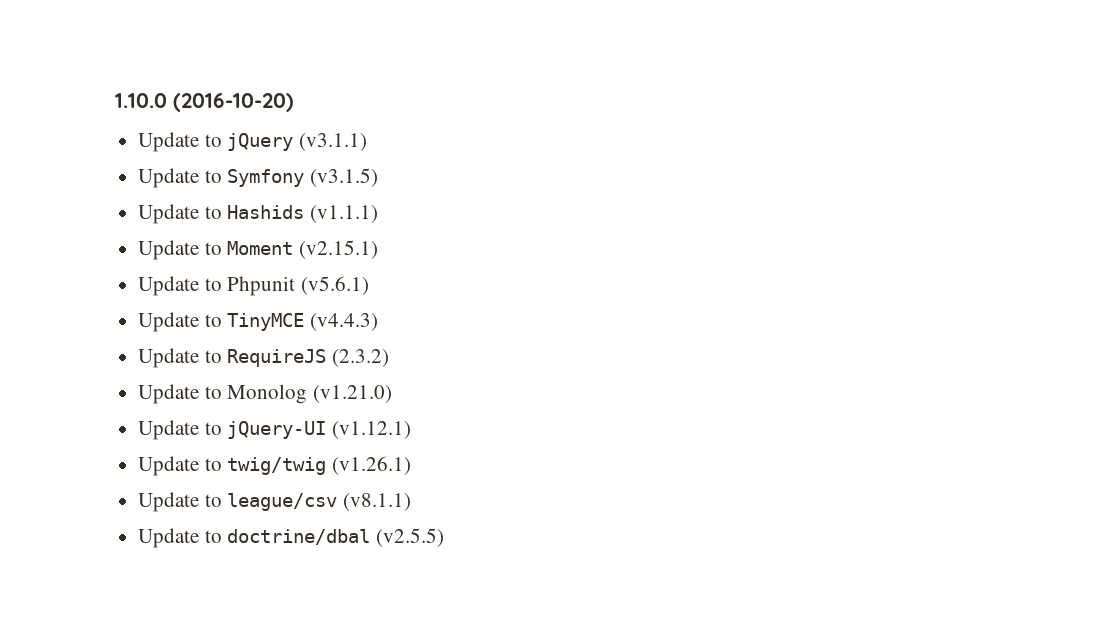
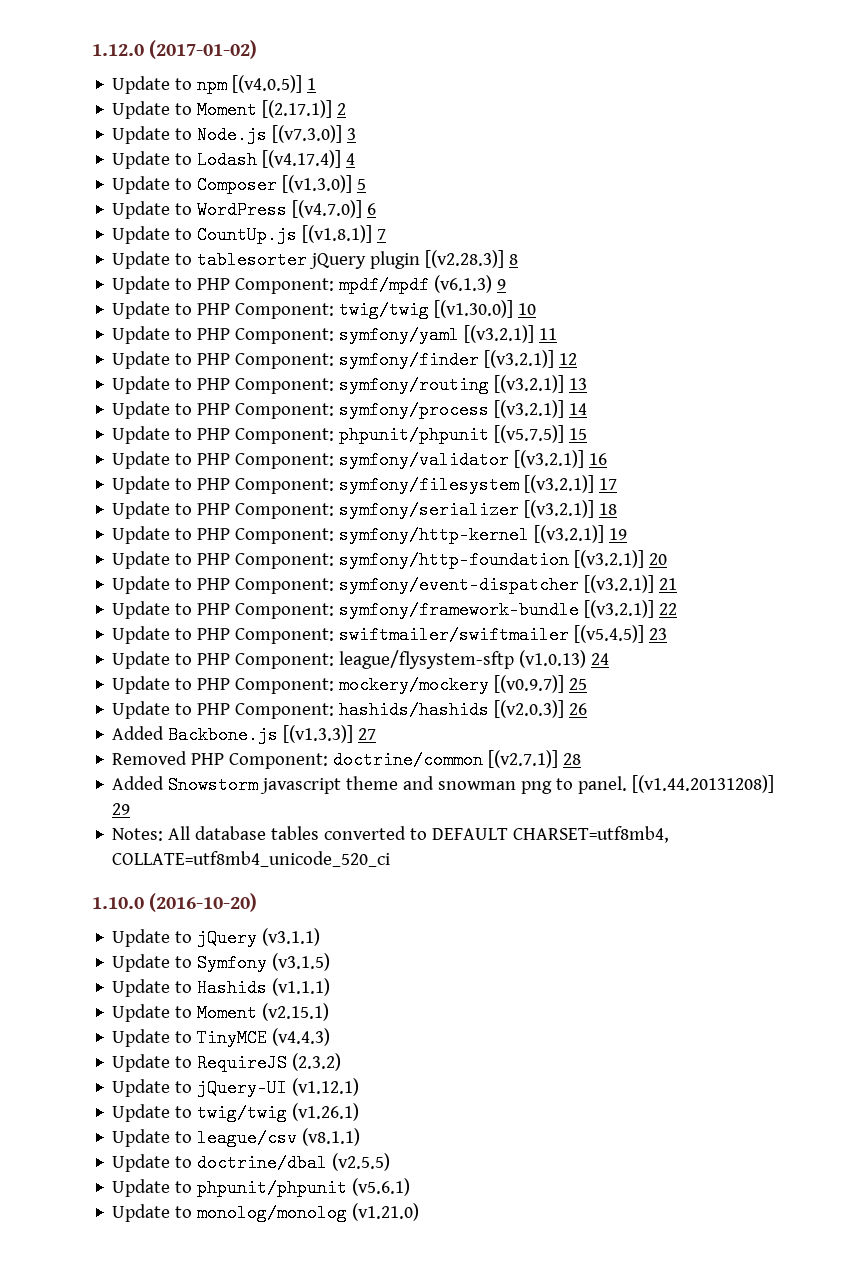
+ 1.12.0 (2017-01-02)
+ Update to npm [(v4.0.5)] 1
+ Update to Moment [(2.17.1)] 2
+ Update to Node.js [(v7.3.0)] 3
+ Update to Lodash [(v4.17.4)] 4
+ Update to Composer [(v1.3.0)] 5
+ Update to WordPress [(v4.7.0)] 6
+ Update to CountUp.js [(v1.8.1)] 7
+ Update to tablesorter jQuery plugin [(v2.28.3)] 8
+ Update to PHP Component: mpdf/mpdf (v6.1.3) 9
+ Update to PHP Component: twig/twig [(v1.30.0)] 10
+ Update to PHP Component: symfony/yaml [(v3.2.1)] 11
+ Update to PHP Component: symfony/finder [(v3.2.1)] 12
+ Update to PHP Component: symfony/routing [(v3.2.1)] 13
+ Update to PHP Component: symfony/process [(v3.2.1)] 14
+ Update to PHP Component: phpunit/phpunit [(v5.7.5)] 15
+ Update to PHP Component: symfony/validator [(v3.2.1)] 16
+ Update to PHP Component: symfony/filesystem [(v3.2.1)] 17
+ Update to PHP Component: symfony/serializer [(v3.2.1)] 18
+ Update to PHP Component: symfony/http-kernel [(v3.2.1)] 19
+ Update to PHP Component: symfony/http-foundation [(v3.2.1)] 20
+ Update to PHP Component: symfony/event-dispatcher [(v3.2.1)] 21
+ Update to PHP Component: symfony/framework-bundle [(v3.2.1)] 22
+ Update to PHP Component: swiftmailer/swiftmailer [(v5.4.5)] 23
+ Update to PHP Component: league/flysystem-sftp (v1.0.13) 24
+ Update to PHP Component: mockery/mockery [(v0.9.7)] 25
+ Update to PHP Component: hashids/hashids [(v2.0.3)] 26
+ Added Backbone.js [(v1.3.3)] 27
+ Removed PHP Component: doctrine/common [(v2.7.1)] 28
+ Added Snowstorm javascript theme and snowman png to panel. [(v1.44.20131208)] 29
+ Notes: All database tables converted to DEFAULT CHARSET=utf8mb4, COLLATE=utf8mb4_unicode_520_ci
- Update to Phpunit (v5.6.1)
- Update to Monolog (v1.21.0)
+ Update to phpunit/phpunit (v5.6.1)
+ Update to monolog/monolog (v1.21.0)

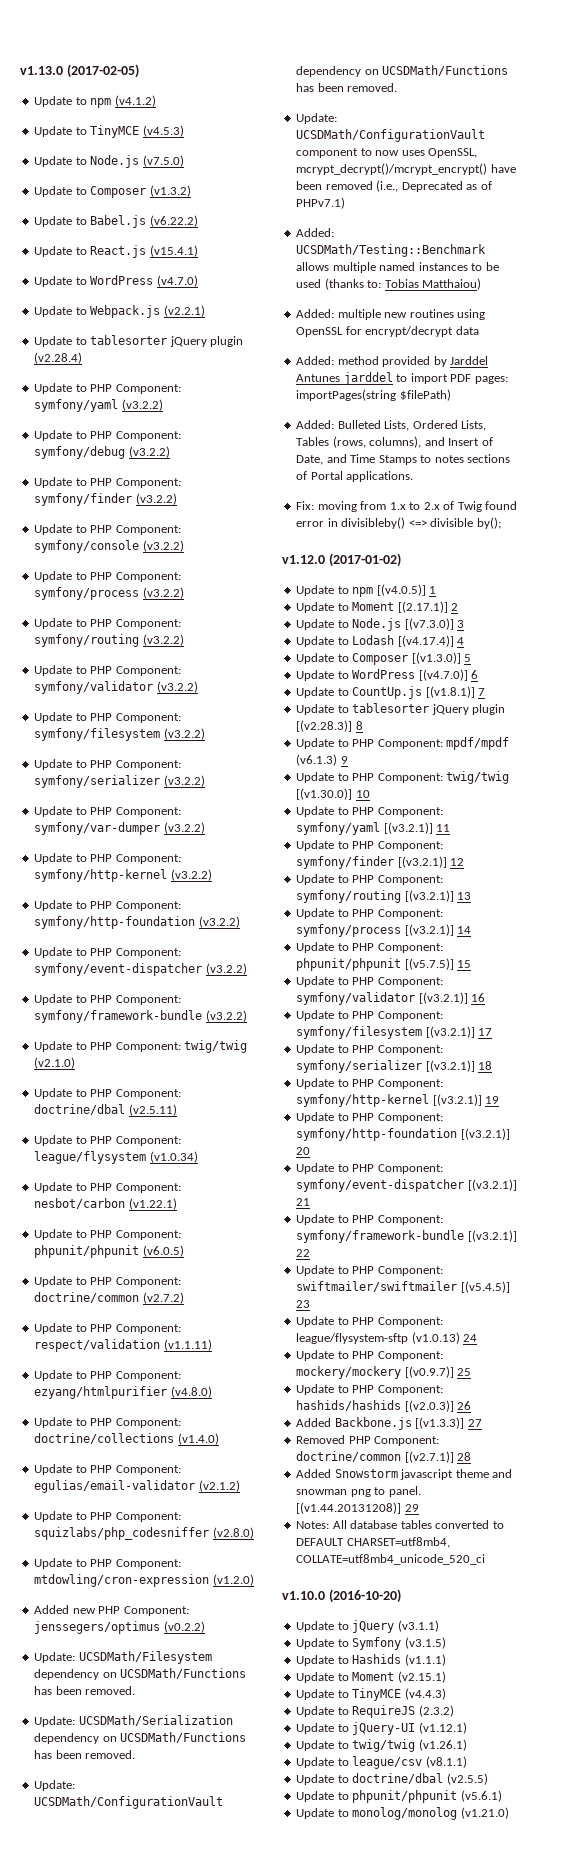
- 1.12.0 (2017-01-02)
+ v1.13.0 (2017-02-05)
+ Update to npm (v4.1.2)
+ Update to TinyMCE (v4.5.3)
+ Update to Node.js (v7.5.0)
+ Update to Composer (v1.3.2)
+ Update to Babel.js (v6.22.2)
+ Update to React.js (v15.4.1)
+ Update to WordPress (v4.7.0)
+ Update to Webpack.js (v2.2.1)
+ Update to tablesorter jQuery plugin (v2.28.4)
+ Update to PHP Component: symfony/yaml (v3.2.2)
+ Update to PHP Component: symfony/debug (v3.2.2)
+ Update to PHP Component: symfony/finder (v3.2.2)
+ Update to PHP Component: symfony/console (v3.2.2)
+ Update to PHP Component: symfony/process (v3.2.2)
+ Update to PHP Component: symfony/routing (v3.2.2)
+ Update to PHP Component: symfony/validator (v3.2.2)
+ Update to PHP Component: symfony/filesystem (v3.2.2)
+ Update to PHP Component: symfony/serializer (v3.2.2)
+ Update to PHP Component: symfony/var-dumper (v3.2.2)
+ Update to PHP Component: symfony/http-kernel (v3.2.2)
+ Update to PHP Component: symfony/http-foundation (v3.2.2)
+ Update to PHP Component: symfony/event-dispatcher (v3.2.2)
+ Update to PHP Component: symfony/framework-bundle (v3.2.2)
+ Update to PHP Component: twig/twig (v2.1.0)
+ Update to PHP Component: doctrine/dbal (v2.5.11)
+ Update to PHP Component: league/flysystem (v1.0.34)
+ Update to PHP Component: nesbot/carbon (v1.22.1)
+ Update to PHP Component: phpunit/phpunit (v6.0.5)
+ Update to PHP Component: doctrine/common (v2.7.2)
+ Update to PHP Component: respect/validation (v1.1.11)
+ Update to PHP Component: ezyang/htmlpurifier (v4.8.0)
+ Update to PHP Component: doctrine/collections (v1.4.0)
+ Update to PHP Component: egulias/email-validator (v2.1.2)
+ Update to PHP Component: squizlabs/php_codesniffer (v2.8.0)
+ Update to PHP Component: mtdowling/cron-expression (v1.2.0)
+ Added new PHP Component: jenssegers/optimus (v0.2.2)
+ Update: UCSDMath/Filesystem dependency on UCSDMath/Functions has been removed.
+ Update: UCSDMath/Serialization dependency on UCSDMath/Functions has been removed.
+ Update: UCSDMath/ConfigurationVault dependency on UCSDMath/Functions has been removed.
+ Update: UCSDMath/ConfigurationVault component to now uses OpenSSL, mcrypt_decrypt()/mcrypt_encrypt() have been removed (i.e., Deprecated as of PHPv7.1)
+ Added: UCSDMath/Testing::Benchmark allows multiple named instances to be used (thanks to: Tobias Matthaiou)
+ Added: multiple new routines using OpenSSL for encrypt/decrypt data
+ Added: method provided by Jarddel Antunes jarddel to import PDF pages: importPages(string $filePath)
+ Added: Bulleted Lists, Ordered Lists, Tables (rows, columns), and Insert of Date, and Time Stamps to notes sections of Portal applications.
+ Fix: moving from 1.x to 2.x of Twig found error in divisibleby() <=> divisible by();
+ v1.12.0 (2017-01-02)
- 1.10.0 (2016-10-20)
+ v1.10.0 (2016-10-20)

